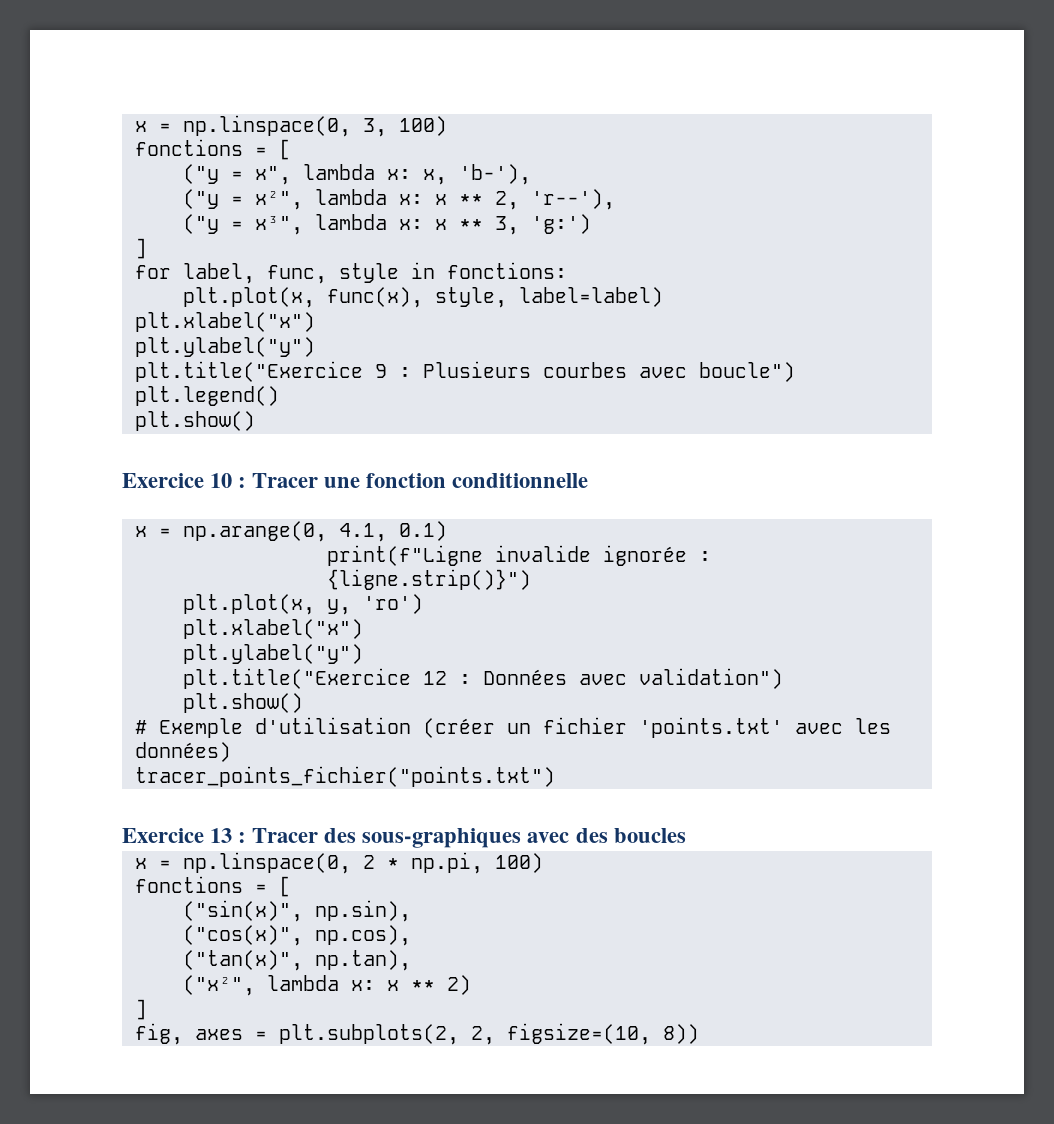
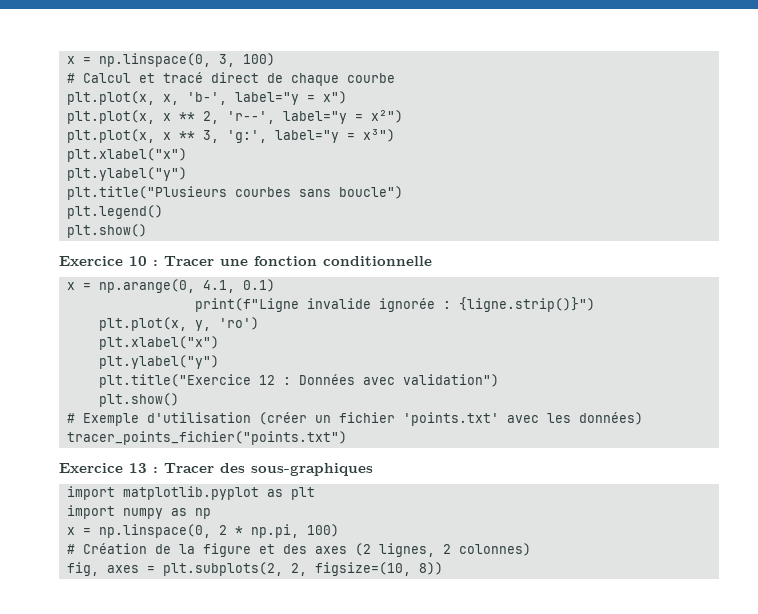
  x = np.linspace(0, 3, 100)
- fonctions = [
- ("y = x", lambda x: x, 'b-'),
- ("y = x²", lambda x: x ** 2, 'r--'),
- ("y = x³", lambda x: x ** 3, 'g:')
- ]
- for label, func, style in fonctions:
- plt.plot(x, func(x), style, label=label)
+ # Calcul et tracé direct de chaque courbe
+ plt.plot(x, x, 'b-', label="y = x")
+ plt.plot(x, x ** 2, 'r--', label="y = x²")
+ plt.plot(x, x ** 3, 'g:', label="y = x³")
  plt.xlabel("x")
  plt.ylabel("y")
- plt.title("Exercice 9 : Plusieurs courbes avec boucle")
+ plt.title("Plusieurs courbes sans boucle")
- Exercice 13 : Tracer des sous-graphiques avec des boucles
+ Exercice 13 : Tracer des sous-graphiques
+ import matplotlib.pyplot as plt
+ import numpy as np
  x = np.linspace(0, 2 * np.pi, 100)
- fonctions = [
- ("sin(x)", np.sin),
- ("cos(x)", np.cos),
- ("tan(x)", np.tan),
- ("x²", lambda x: x ** 2)
- ]
+ # Création de la figure et des axes (2 lignes, 2 colonnes)

